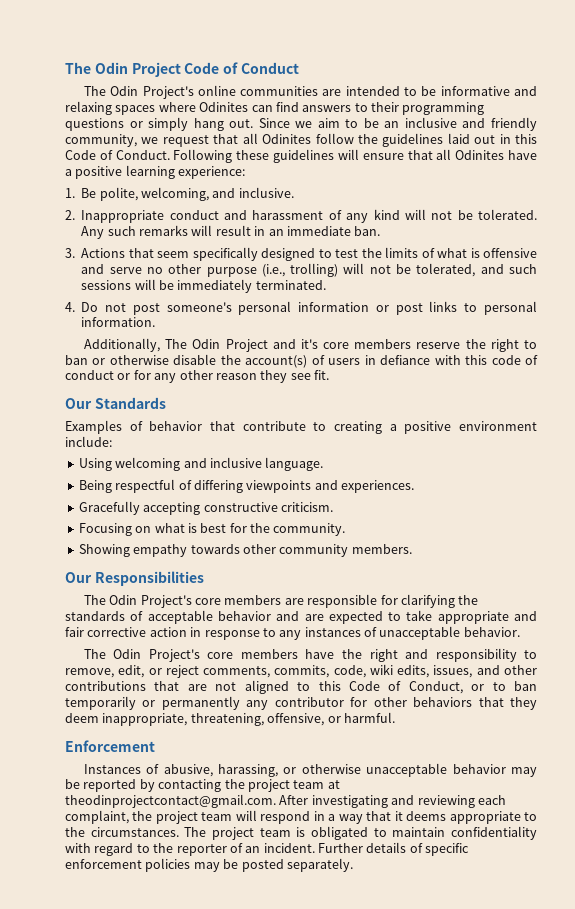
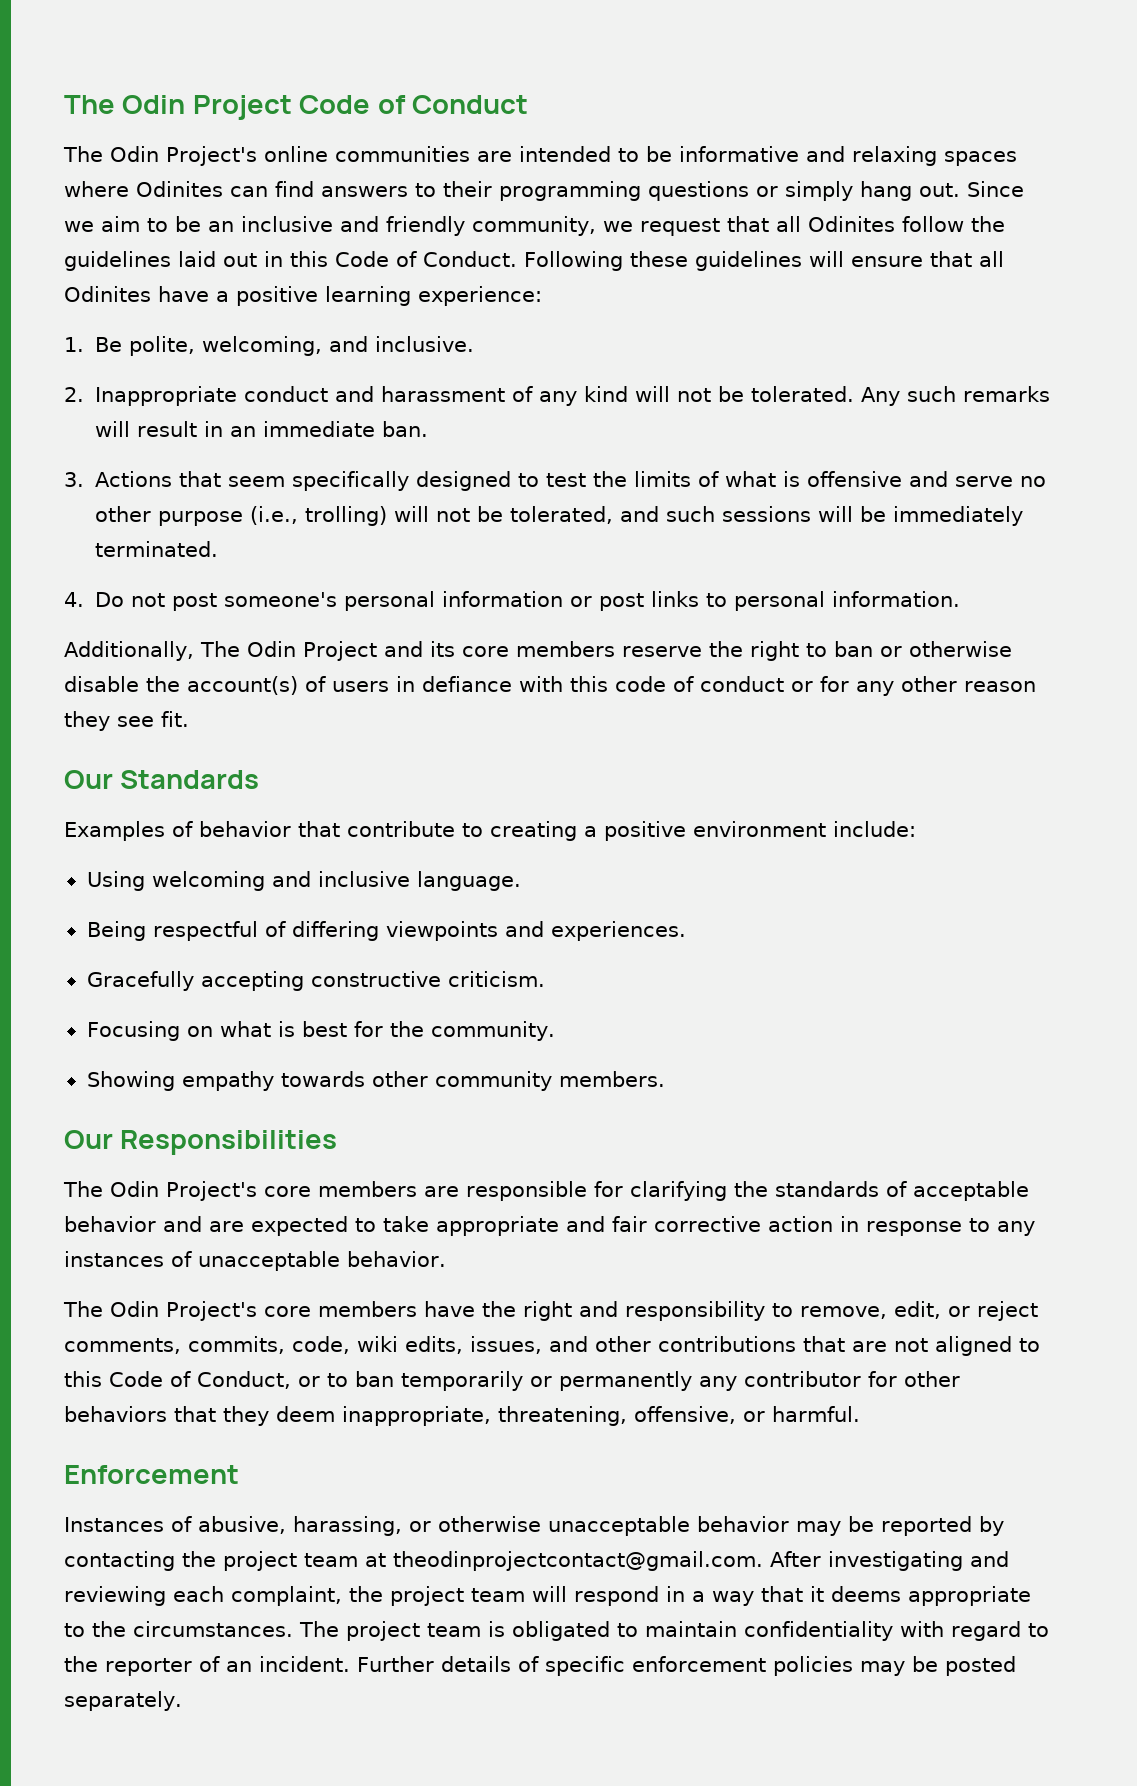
- Additionally, The Odin Project and it's core members reserve the right to ban or otherwise disable the account(s) of users in defiance with this code of conduct or for any other reason they see fit.
+ Additionally, The Odin Project and its core members reserve the right to ban or otherwise disable the account(s) of users in defiance with this code of conduct or for any other reason they see fit.

